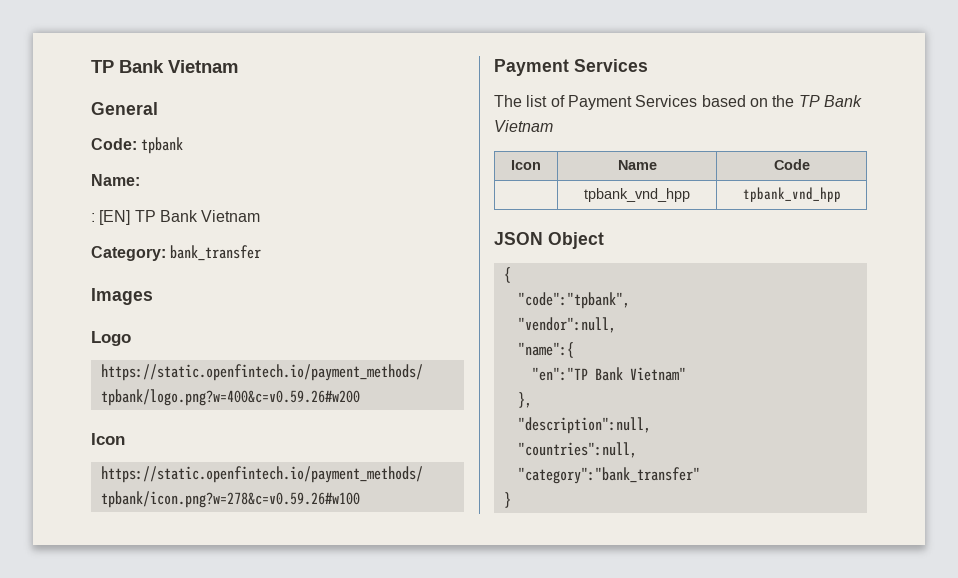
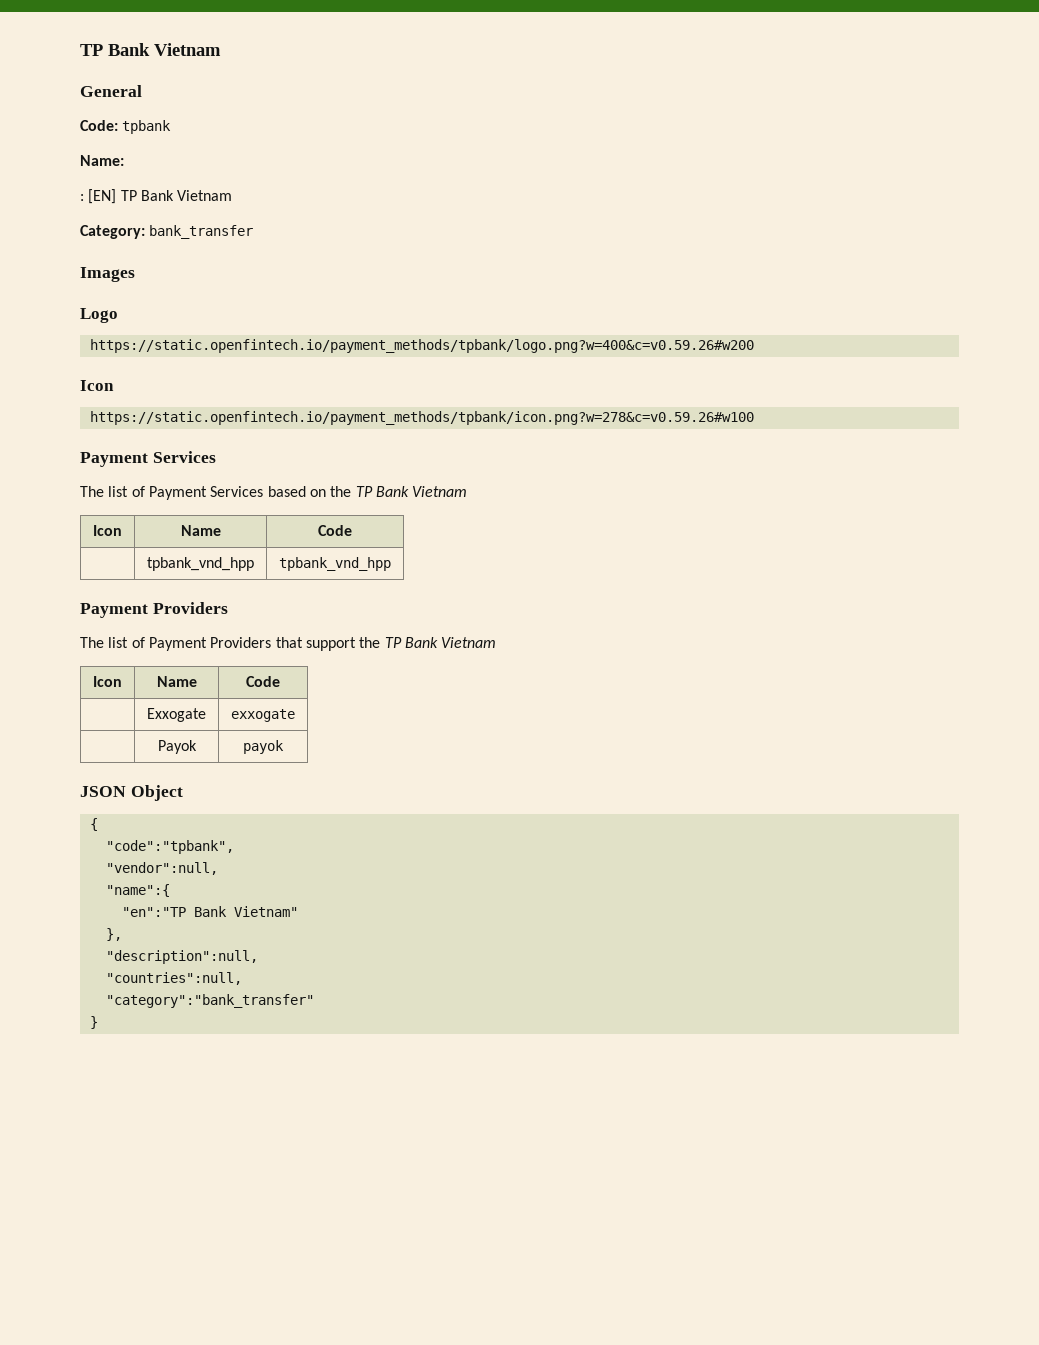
  | tpbank_vnd_hpp | tpbank_vnd_hpp
+ Payment Providers
+ The list of Payment Providers that support the TP Bank Vietnam
+ Icon | Name | Code
+ | Exxogate | exxogate
+ | Payok | payok

